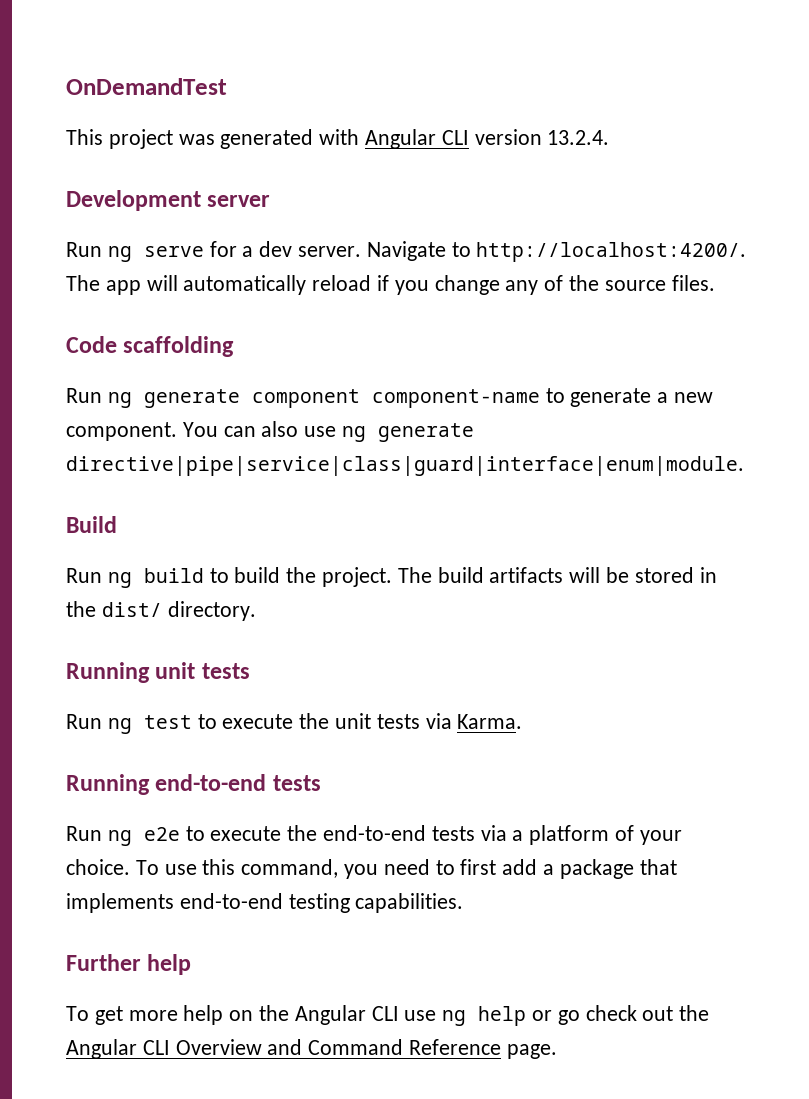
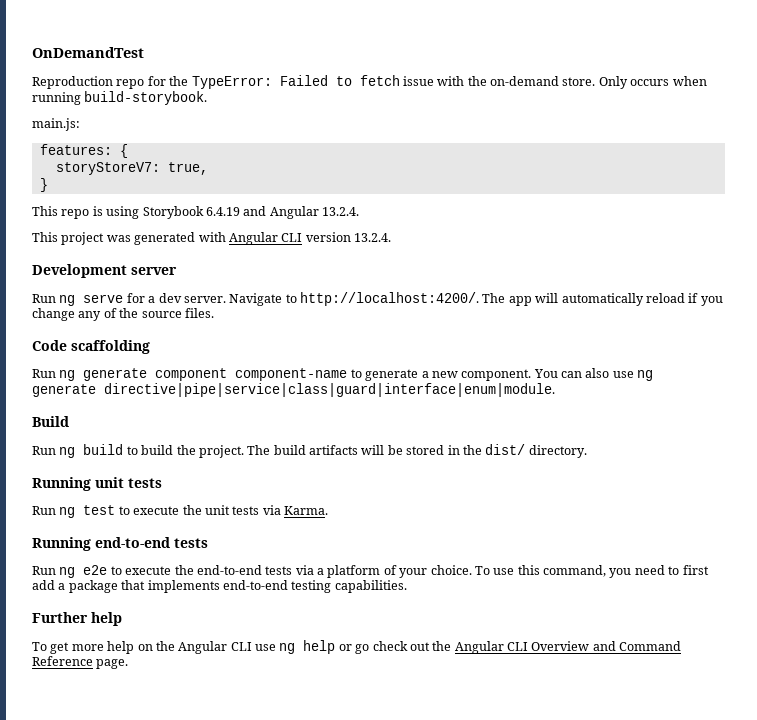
+ Reproduction repo for the TypeError: Failed to fetch issue with the on-demand store. Only occurs when running build-storybook.
+ main.js:
+ features: {
+ storyStoreV7: true,
+ }
+ This repo is using Storybook 6.4.19 and Angular 13.2.4.

